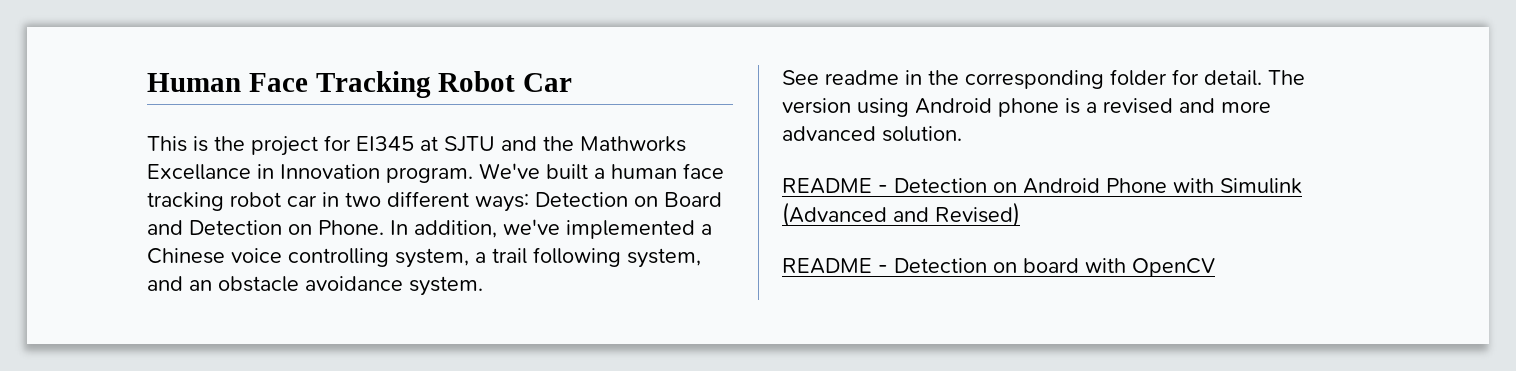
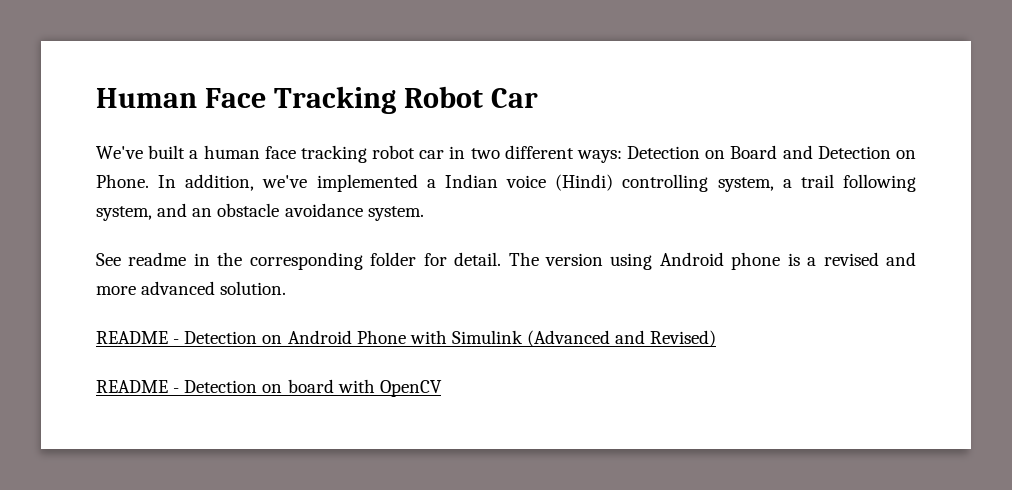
- This is the project for EI345 at SJTU and the Mathworks Excellance in Innovation program.
- In addition, we've implemented a Chinese voice controlling system, a trail following system, and an obstacle avoidance system.
+ In addition, we've implemented a Indian voice (Hindi) controlling system, a trail following system, and an obstacle avoidance system.

